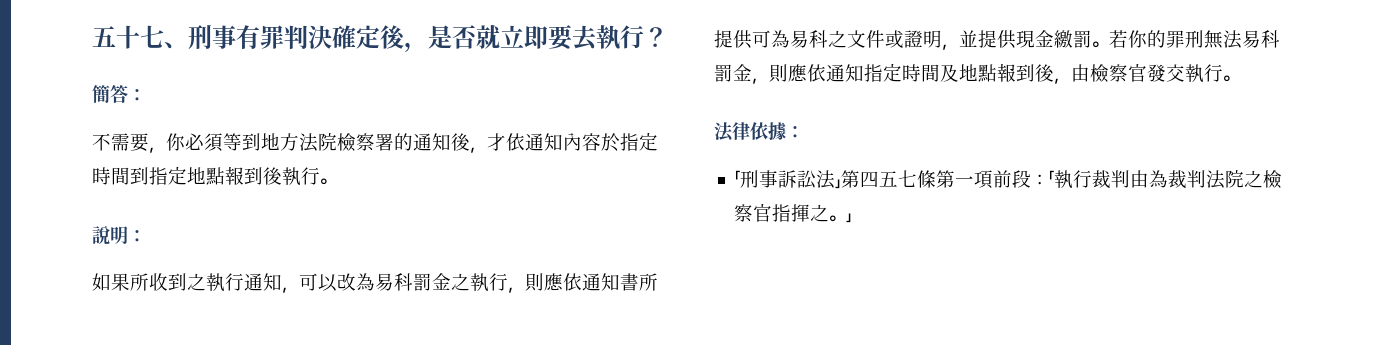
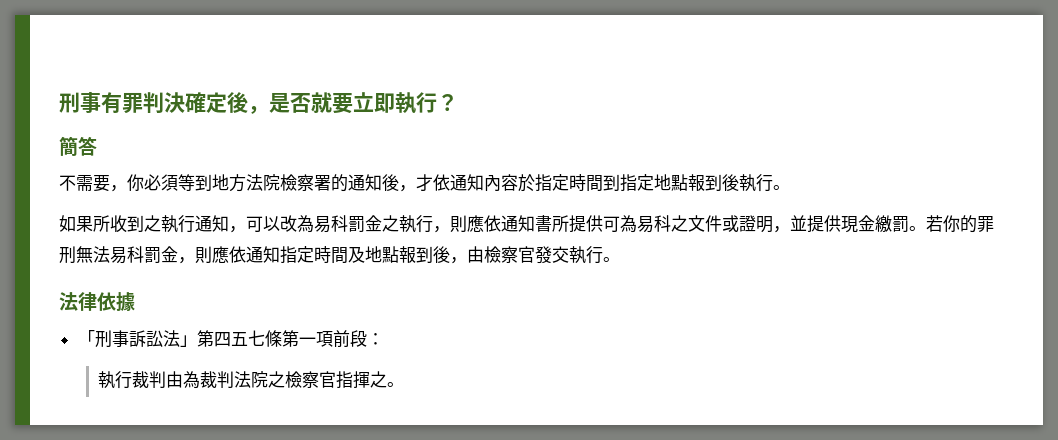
- 五十七、刑事有罪判決確定後，是否就立即要去執行？
+ 刑事有罪判決確定後，是否就要立即執行？
- 簡答：
+ 簡答
- 說明：
- 法律依據：
+ 法律依據
- 「刑事訴訟法」第四五七條第一項前段：「執行裁判由為裁判法院之檢察官指揮之。」
+ 「刑事訴訟法」第四五七條第一項前段：
+ 執行裁判由為裁判法院之檢察官指揮之。

